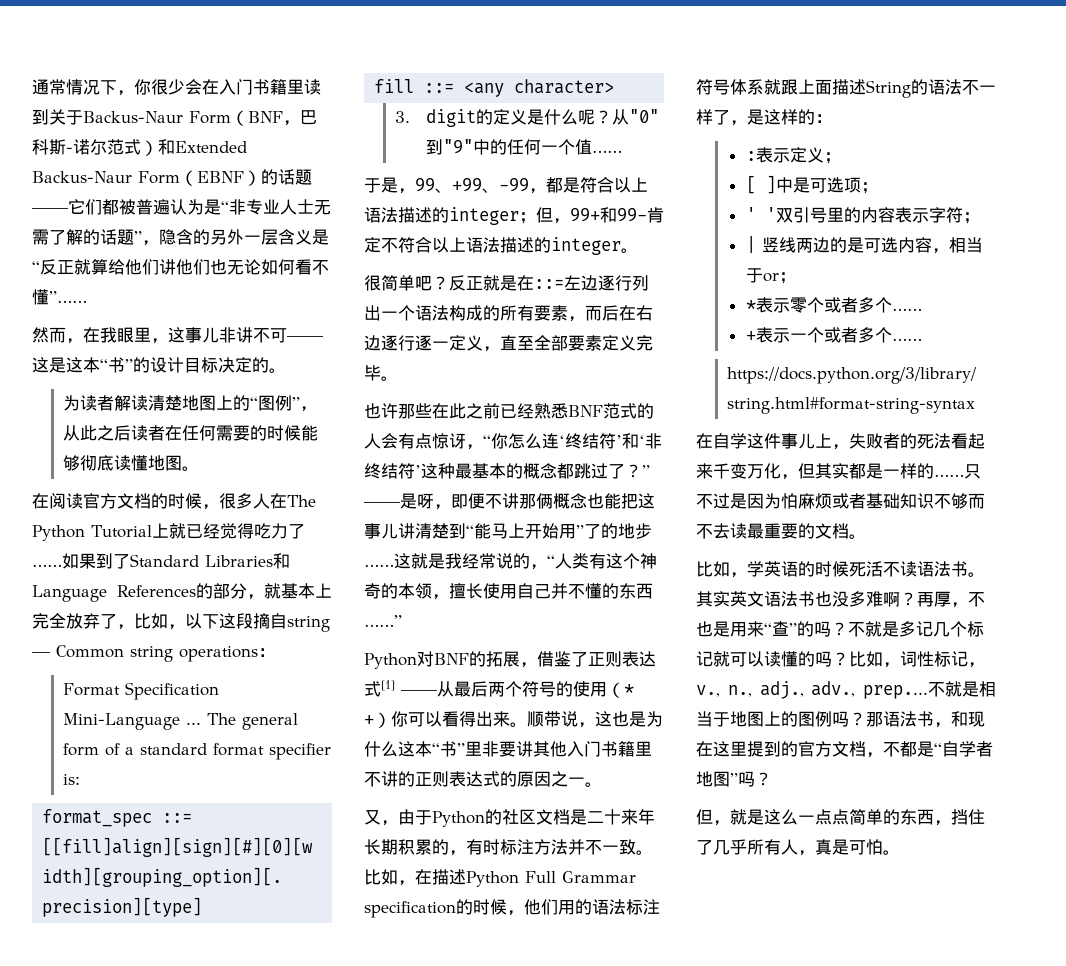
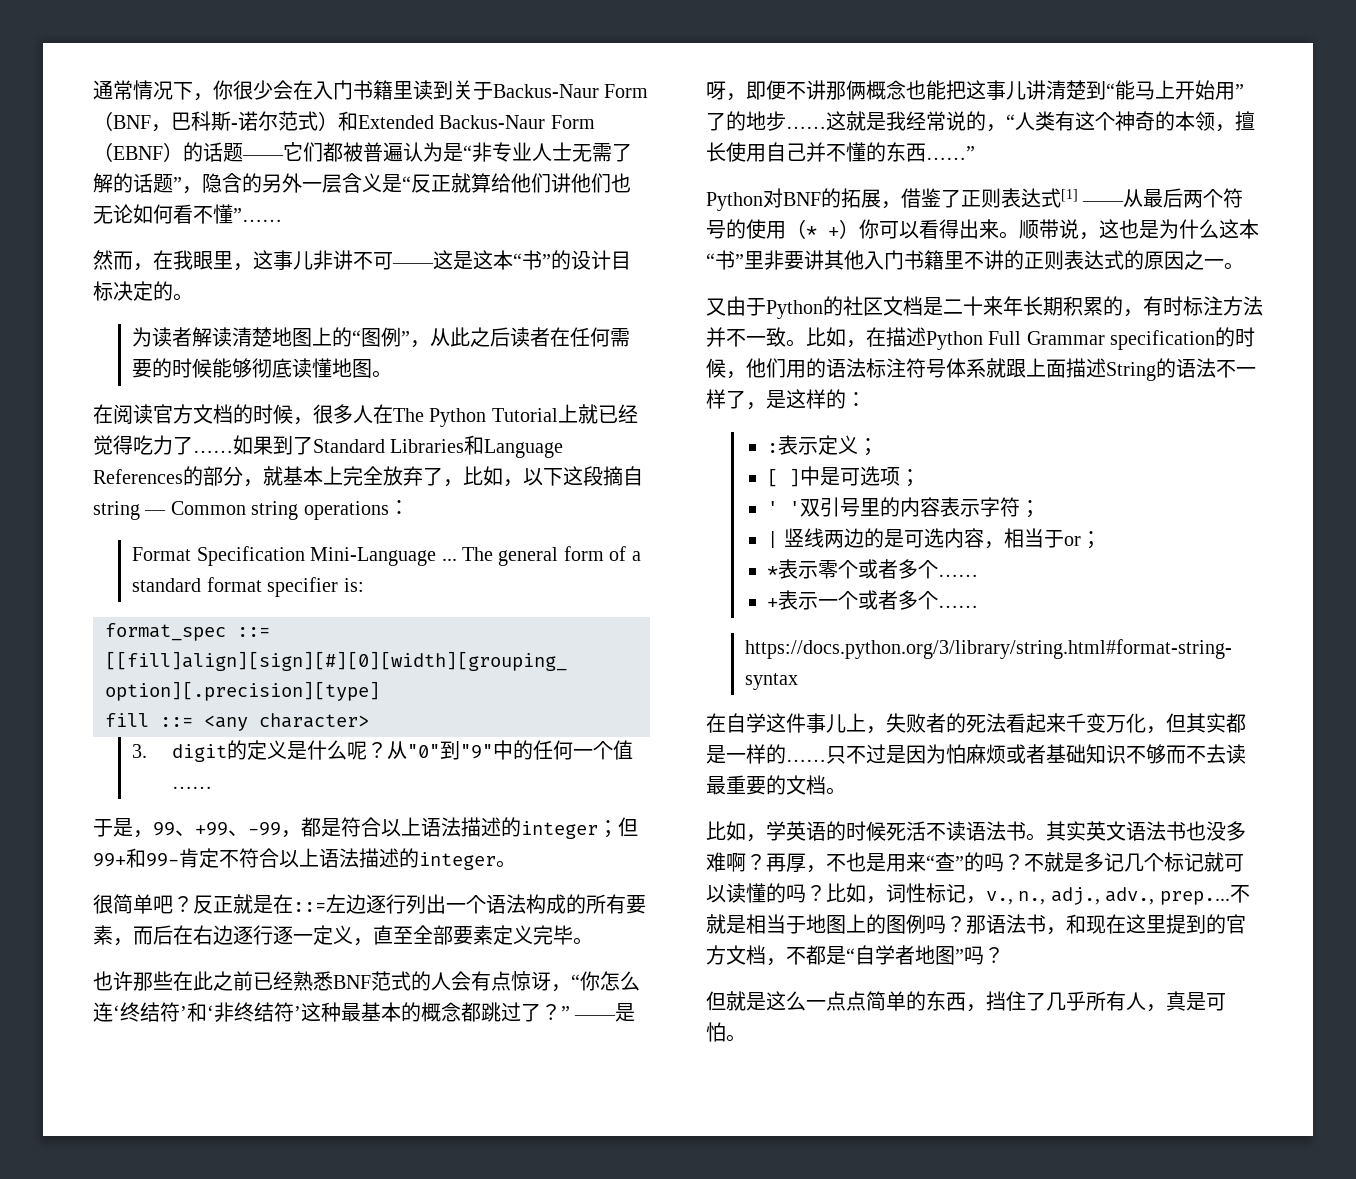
- 于是，99、+99、-99，都是符合以上语法描述的integer；但，99+和99-肯定不符合以上语法描述的integer。
+ 于是，99、+99、-99，都是符合以上语法描述的integer；但99+和99-肯定不符合以上语法描述的integer。
- 又，由于Python的社区文档是二十来年长期积累的，有时标注方法并不一致。
+ 又由于Python的社区文档是二十来年长期积累的，有时标注方法并不一致。
- 但，就是这么一点点简单的东西，挡住了几乎所有人，真是可怕。
+ 但就是这么一点点简单的东西，挡住了几乎所有人，真是可怕。

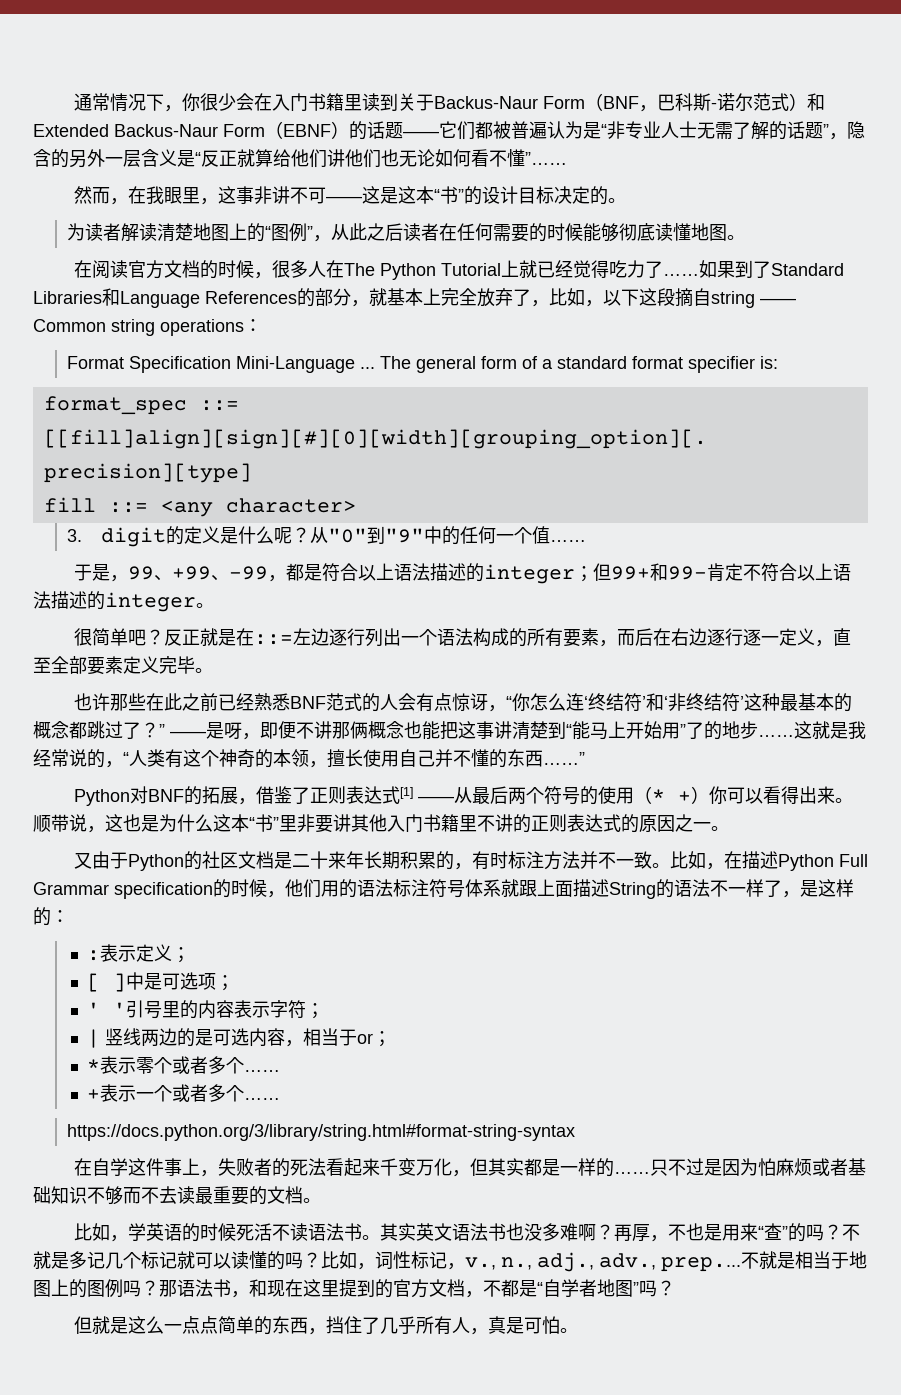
- 然而，在我眼里，这事儿非讲不可——这是这本“书”的设计目标决定的。
+ 然而，在我眼里，这事非讲不可——这是这本“书”的设计目标决定的。
- 如果到了Standard Libraries和Language References的部分，就基本上完全放弃了，比如，以下这段摘自string — Common string operations：
+ 如果到了Standard Libraries和Language References的部分，就基本上完全放弃了，比如，以下这段摘自string —— Common string operations：
- 也许那些在此之前已经熟悉BNF范式的人会有点惊讶，“你怎么连‘终结符’和‘非终结符’这种最基本的概念都跳过了？” ——是呀，即便不讲那俩概念也能把这事儿讲清楚到“能马上开始用”了的地步……
+ 也许那些在此之前已经熟悉BNF范式的人会有点惊讶，“你怎么连‘终结符’和‘非终结符’这种最基本的概念都跳过了？” ——是呀，即便不讲那俩概念也能把这事讲清楚到“能马上开始用”了的地步……
- ' '双引号里的内容表示字符；
+ ' '引号里的内容表示字符；
- 在自学这件事儿上，失败者的死法看起来千变万化，但其实都是一样的……
+ 在自学这件事上，失败者的死法看起来千变万化，但其实都是一样的……

